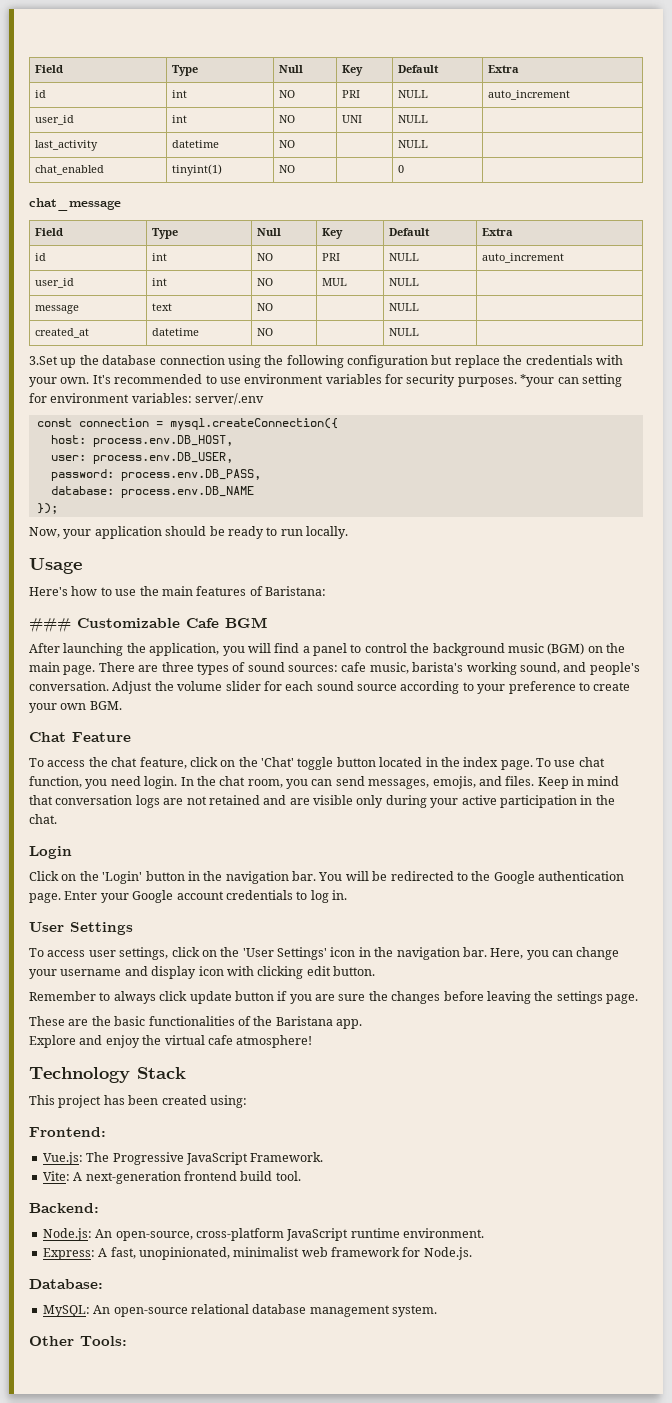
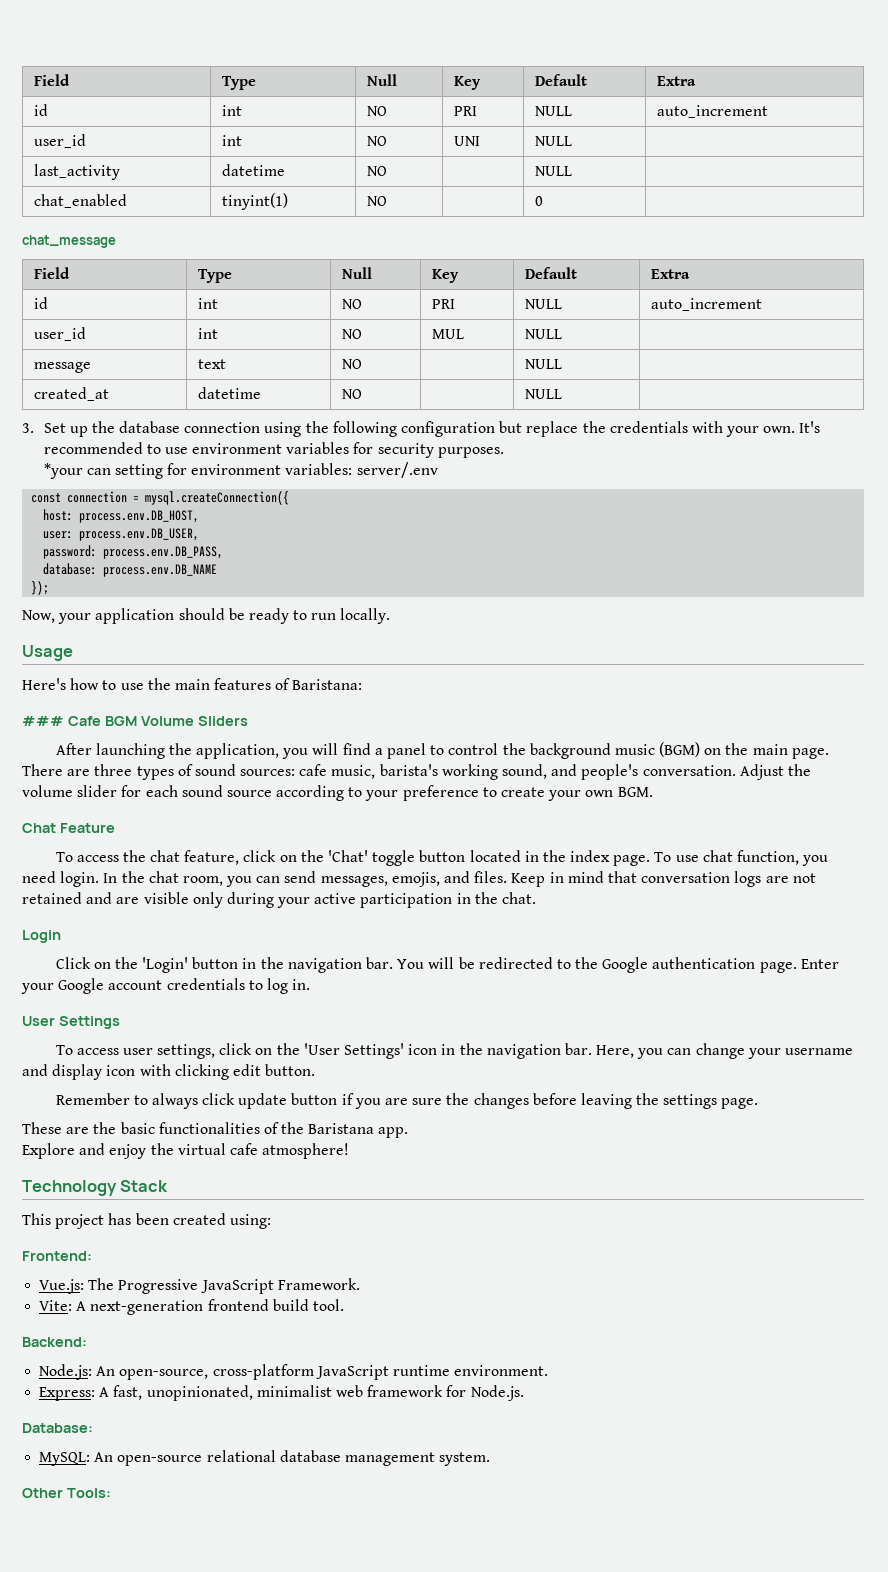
- 3.Set up the database connection using the following configuration but replace the credentials with your own.
+ 3. Set up the database connection using the following configuration but replace the credentials with your own.
- It's recommended to use environment variables for security purposes. *your can setting for environment variables: server/.env
+ It's recommended to use environment variables for security purposes.
+ *your can setting for environment variables: server/.env
- ### Customizable Cafe BGM
+ ### Cafe BGM Volume Sliders

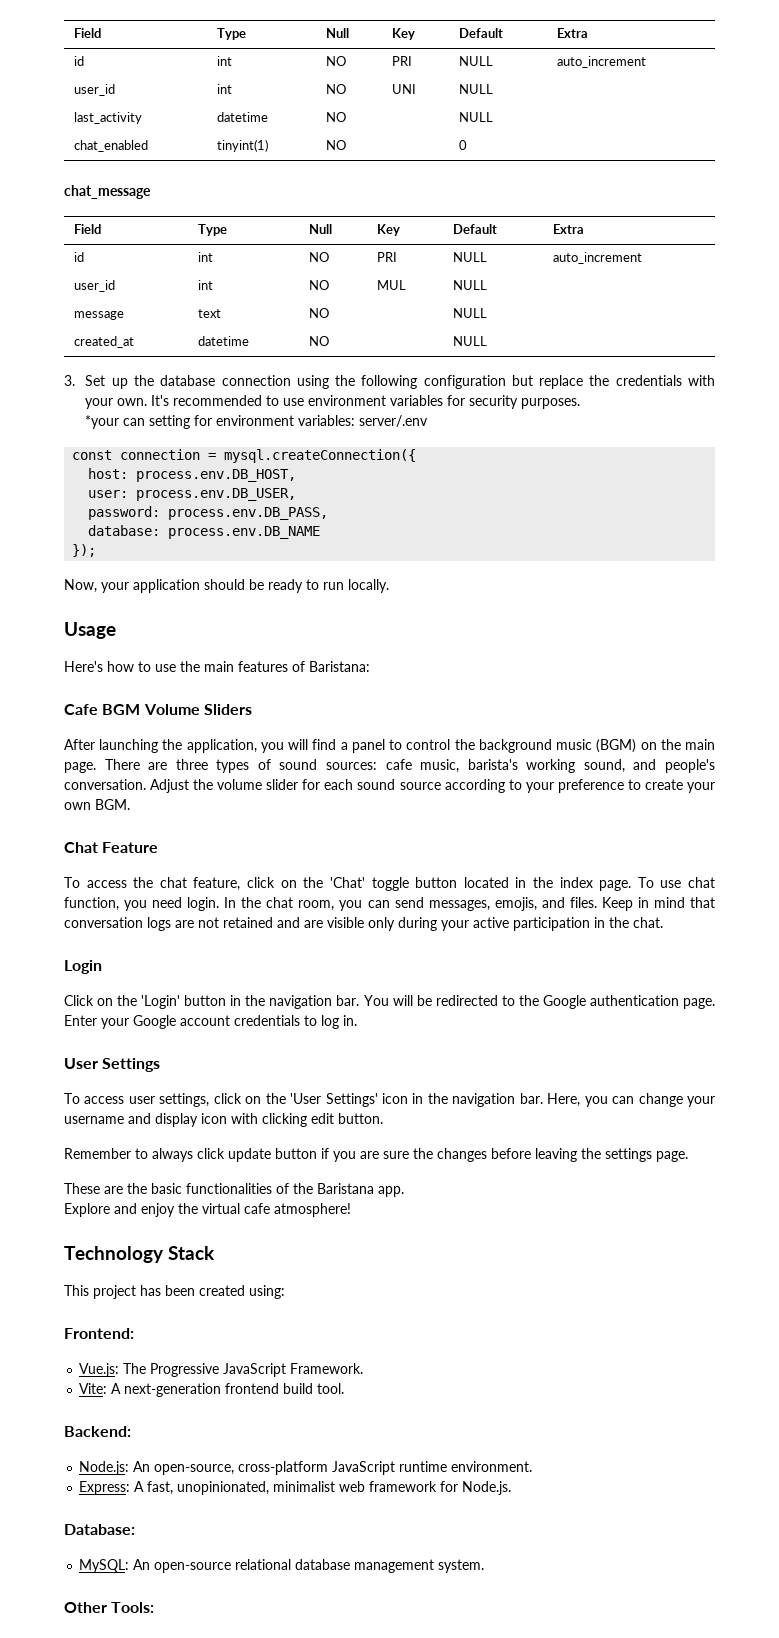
- ### Cafe BGM Volume Sliders
+ Cafe BGM Volume Sliders

